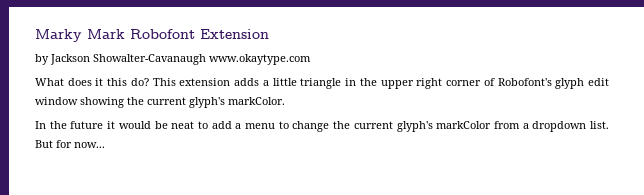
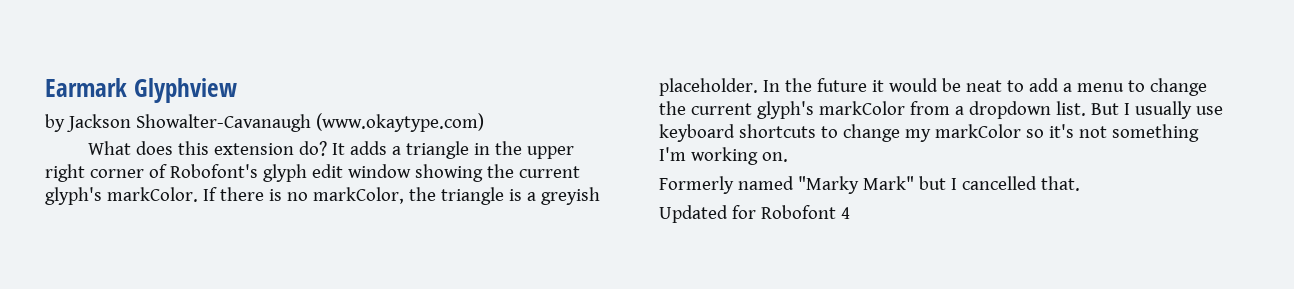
- Marky Mark Robofont Extension
+ Earmark Glyphview
- by Jackson Showalter-Cavanaugh www.okaytype.com
+ by Jackson Showalter-Cavanaugh (www.okaytype.com)
- What does it this do? This extension adds a little triangle in the upper right corner of Robofont's glyph edit window showing the current glyph's markColor.
- In the future it would be neat to add a menu to change the current glyph's markColor from a dropdown list.
+ What does this extension do? It adds a triangle in the upper right corner of Robofont's glyph edit window showing the current glyph's markColor. If there is no markColor, the triangle is a greyish placeholder. In the future it would be neat to add a menu to change the current glyph's markColor from a dropdown list.
- But for now...
+ But I usually use keyboard shortcuts to change my markColor so it's not something I'm working on.
+ Formerly named "Marky Mark" but I cancelled that.
+ Updated for Robofont 4

